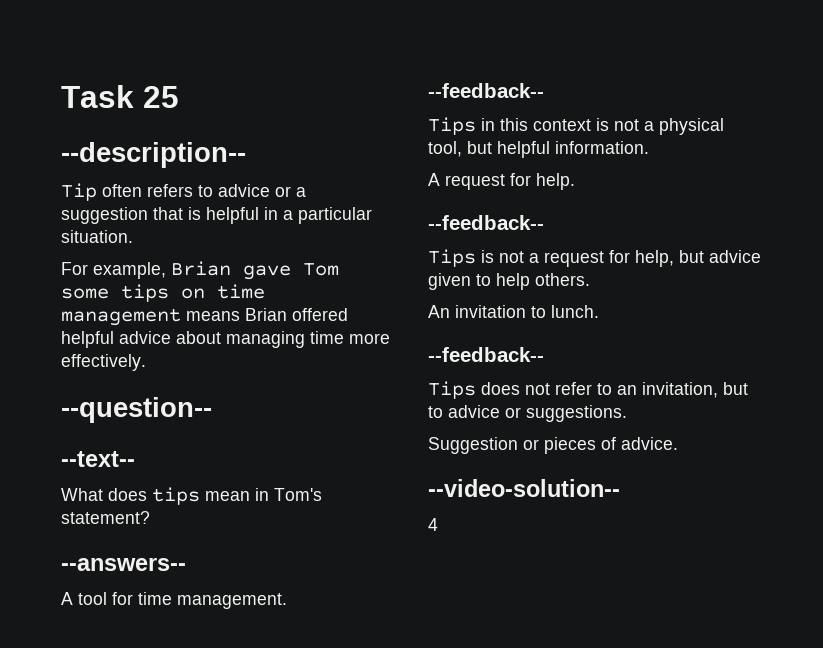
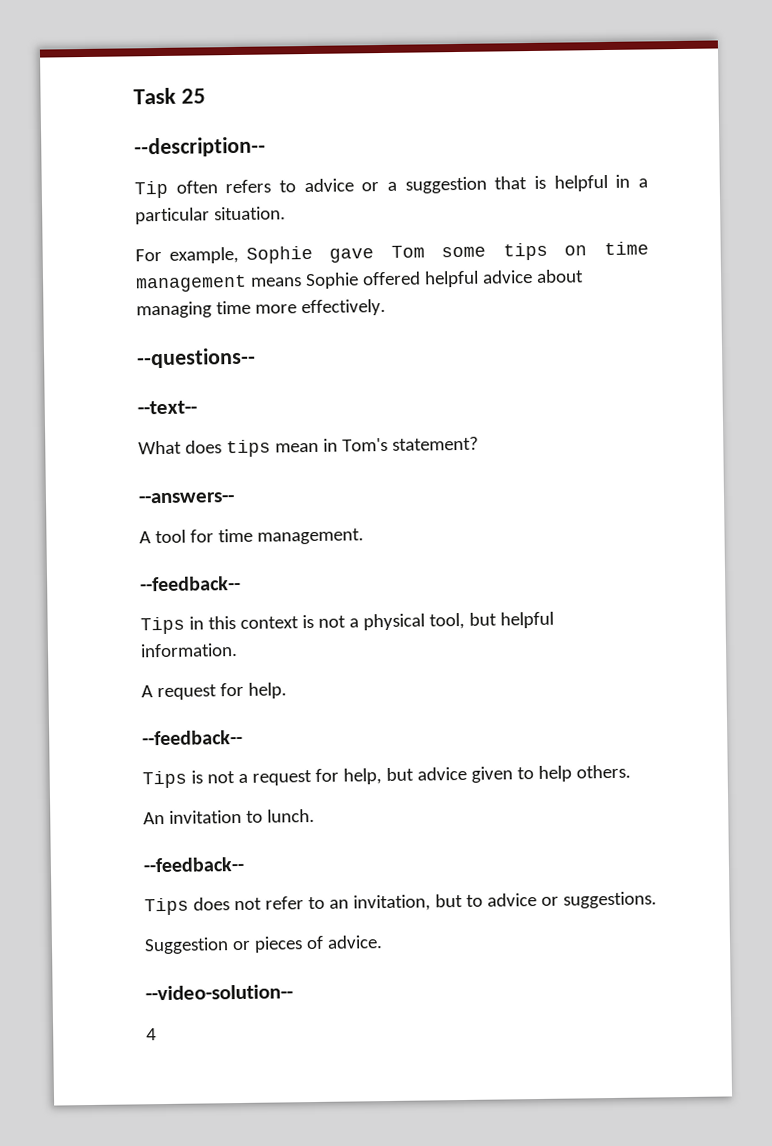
- For example, Brian gave Tom some tips on time management means Brian offered helpful advice about managing time more effectively.
+ For example, Sophie gave Tom some tips on time management means Sophie offered helpful advice about managing time more effectively.
- --question--
+ --questions--

